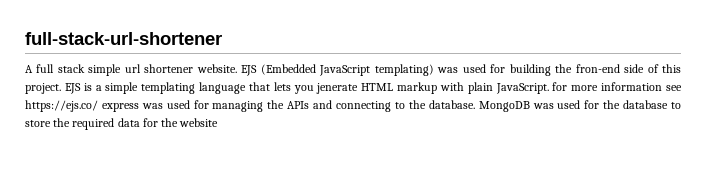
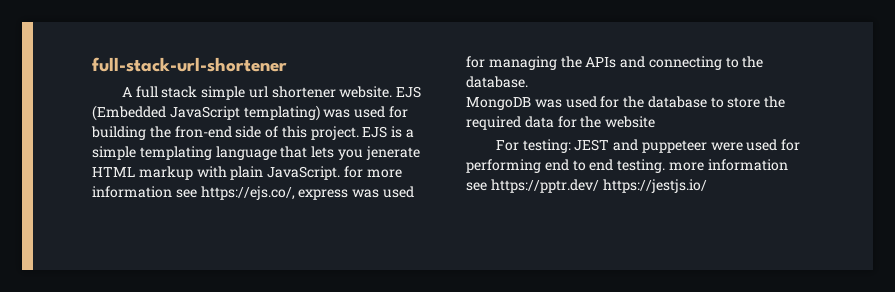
- EJS is a simple templating language that lets you jenerate HTML markup with plain JavaScript. for more information see https://ejs.co/ express was used for managing the APIs and connecting to the database. MongoDB was used for the database to store the required data for the website
+ EJS is a simple templating language that lets you jenerate HTML markup with plain JavaScript. for more information see https://ejs.co/, express was used for managing the APIs and connecting to the database.
+ MongoDB was used for the database to store the required data for the website
+ For testing: JEST and puppeteer were used for performing end to end testing. more information see https://pptr.dev/ https://jestjs.io/

